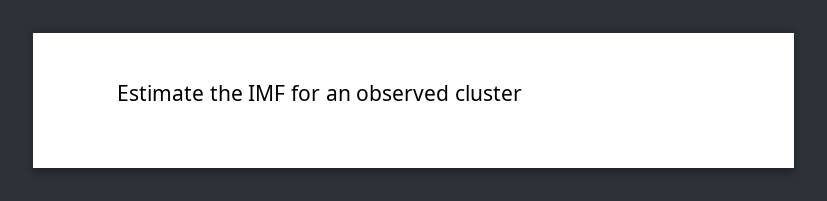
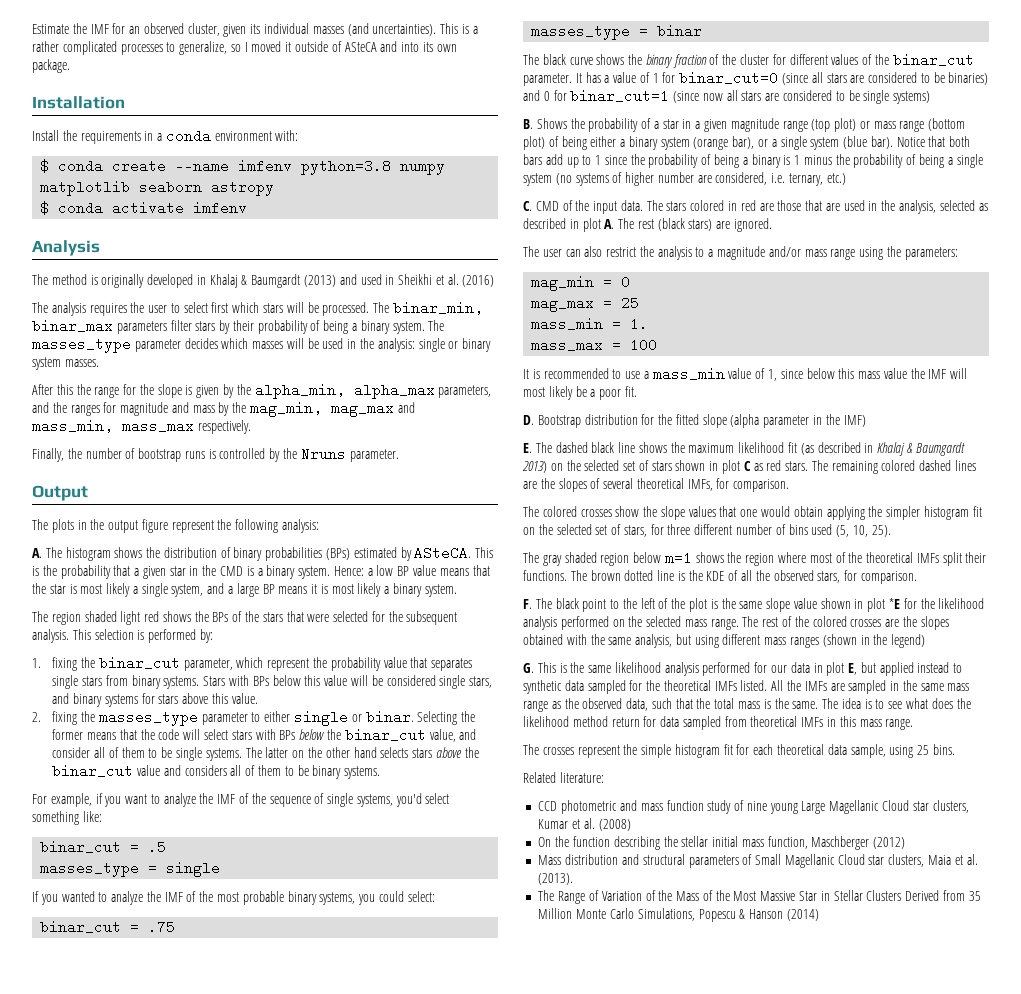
- Estimate the IMF for an observed cluster
+ Estimate the IMF for an observed cluster, given its individual masses (and uncertainties). This is a rather complicated processes to generalize, so I moved it outside of ASteCA and into its own package.
+ Installation
+ Install the requirements in a conda environment with:
+ $ conda create --name imfenv python=3.8 numpy matplotlib seaborn astropy
+ $ conda activate imfenv
+ Analysis
+ The method is originally developed in Khalaj & Baumgardt (2013) and used in Sheikhi et al. (2016)
+ The analysis requires the user to select first which stars will be processed. The binar_min, binar_max parameters filter stars by their probability of being a binary system. The masses_type parameter decides which masses will be used in the analysis: single or binary system masses.
+ After this the range for the slope is given by the alpha_min, alpha_max parameters, and the ranges for magnitude and mass by the mag_min, mag_max and mass_min, mass_max respectively.
+ Finally, the number of bootstrap runs is controlled by the Nruns parameter.
+ Output
+ The plots in the output figure represent the following analysis:
+ A. The histogram shows the distribution of binary probabilities (BPs) estimated by ASteCA. This is the probability that a given star in the CMD is a binary system. Hence: a low BP value means that the star is most likely a single system, and a large BP means it is most likely a binary system.
+ The region shaded light red shows the BPs of the stars that were selected for the subsequent analysis. This selection is performed by:
+ 1. fixing the binar_cut parameter, which represent the probability value that separates single stars from binary systems. Stars with BPs below this value will be considered single stars, and binary systems for stars above this value.
+ 2. fixing the masses_type parameter to either single or binar. Selecting the former means that the code will select stars with BPs below the binar_cut value, and consider all of them to be single systems. The latter on the other hand selects stars above the binar_cut value and considers all of them to be binary systems.
+ For example, if you want to analyze the IMF of the sequence of single systems, you'd select something like:
+ binar_cut = .5
+ masses_type = single
+ If you wanted to analyze the IMF of the most probable binary systems, you could select:
+ binar_cut = .75
+ masses_type = binar
+ The black curve shows the binary fraction of the cluster for different values of the binar_cut parameter. It has a value of 1 for binar_cut=0 (since all stars are considered to be binaries) and 0 for binar_cut=1 (since now all stars are considered to be single systems)
+ B. Shows the probability of a star in a given magnitude range (top plot) or mass range (bottom plot) of being either a binary system (orange bar), or a single system (blue bar). Notice that both bars add up to 1 since the probability of being a binary is 1 minus the probability of being a single system (no systems of higher number are considered, i.e. ternary, etc.)
+ C. CMD of the input data. The stars colored in red are those that are used in the analysis, selected as described in plot A. The rest (black stars) are ignored.
+ The user can also restrict the analysis to a magnitude and/or mass range using the parameters:
+ mag_min = 0
+ mag_max = 25
+ mass_min = 1.
+ mass_max = 100
+ It is recommended to use a mass_min value of 1, since below this mass value the IMF will most likely be a poor fit.
+ D. Bootstrap distribution for the fitted slope (alpha parameter in the IMF)
+ E. The dashed black line shows the maximum likelihood fit (as described in Khalaj & Baumgardt 2013) on the selected set of stars shown in plot C as red stars. The remaining colored dashed lines are the slopes of several theoretical IMFs, for comparison.
+ The colored crosses show the slope values that one would obtain applying the simpler histogram fit on the selected set of stars, for three different number of bins used (5, 10, 25).
+ The gray shaded region below m=1 shows the region where most of the theoretical IMFs split their functions. The brown dotted line is the KDE of all the observed stars, for comparison.
+ F. The black point to the left of the plot is the same slope value shown in plot *E for the likelihood analysis performed on the selected mass range. The rest of the colored crosses are the slopes obtained with the same analysis, but using different mass ranges (shown in the legend)
+ G. This is the same likelihood analysis performed for our data in plot E, but applied instead to synthetic data sampled for the theoretical IMFs listed. All the IMFs are sampled in the same mass range as the observed data, such that the total mass is the same. The idea is to see what does the likelihood method return for data sampled from theoretical IMFs in this mass range.
+ The crosses represent the simple histogram fit for each theoretical data sample, using 25 bins.
+ Related literature:
+ CCD photometric and mass function study of nine young Large Magellanic Cloud star clusters, Kumar et al. (2008)
+ On the function describing the stellar initial mass function, Maschberger (2012)
+ Mass distribution and structural parameters of Small Magellanic Cloud star clusters, Maia et al. (2013).
+ The Range of Variation of the Mass of the Most Massive Star in Stellar Clusters Derived from 35 Million Monte Carlo Simulations, Popescu & Hanson (2014)

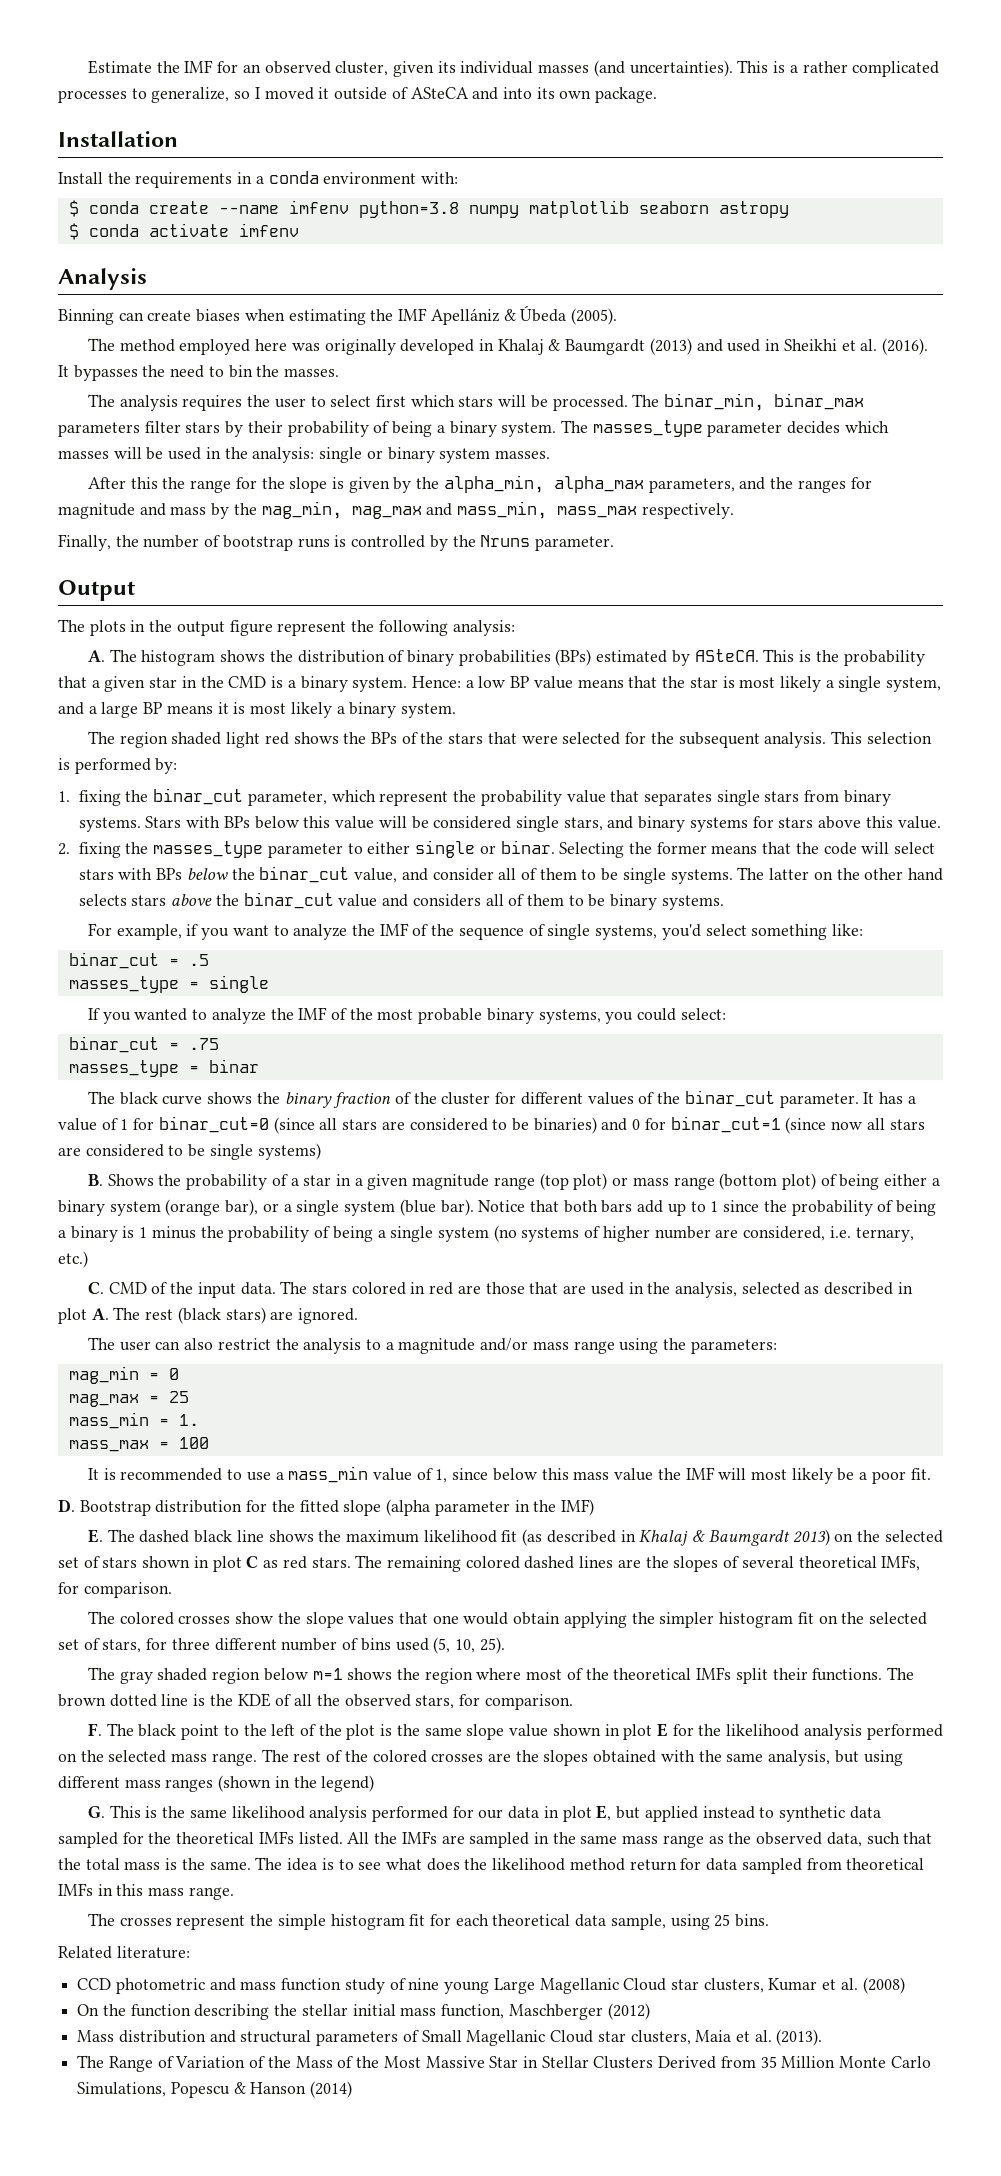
+ Binning can create biases when estimating the IMF Apellániz & Úbeda (2005).
- The method is originally developed in Khalaj & Baumgardt (2013) and used in Sheikhi et al. (2016)
+ The method employed here was originally developed in Khalaj & Baumgardt (2013) and used in Sheikhi et al. (2016). It bypasses the need to bin the masses.
- F. The black point to the left of the plot is the same slope value shown in plot *E for the likelihood analysis performed on the selected mass range.
+ F. The black point to the left of the plot is the same slope value shown in plot E for the likelihood analysis performed on the selected mass range.

